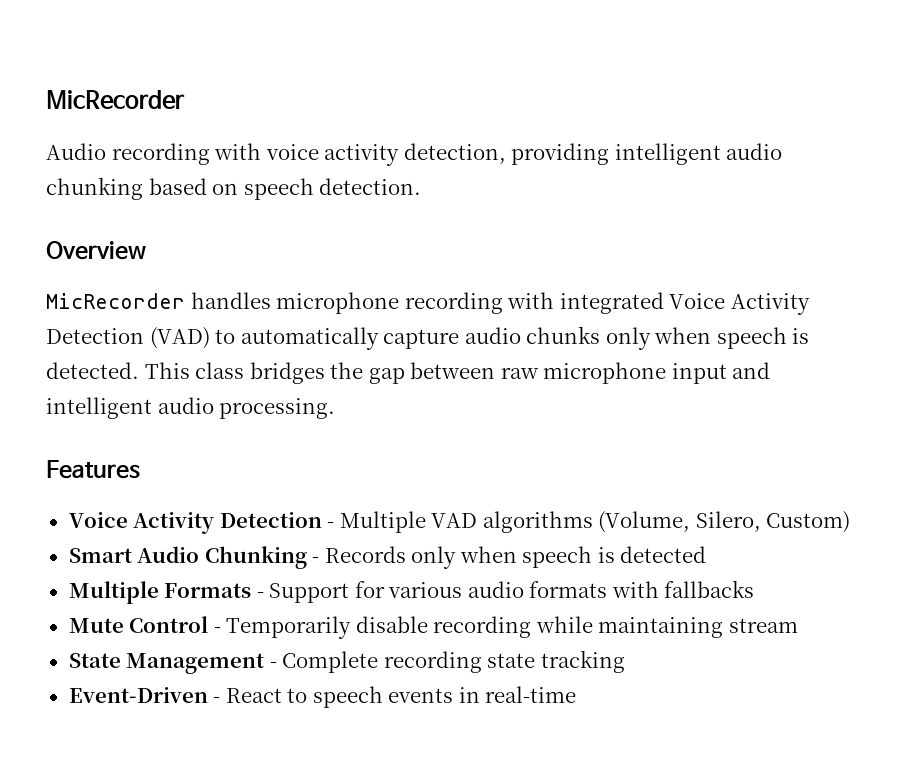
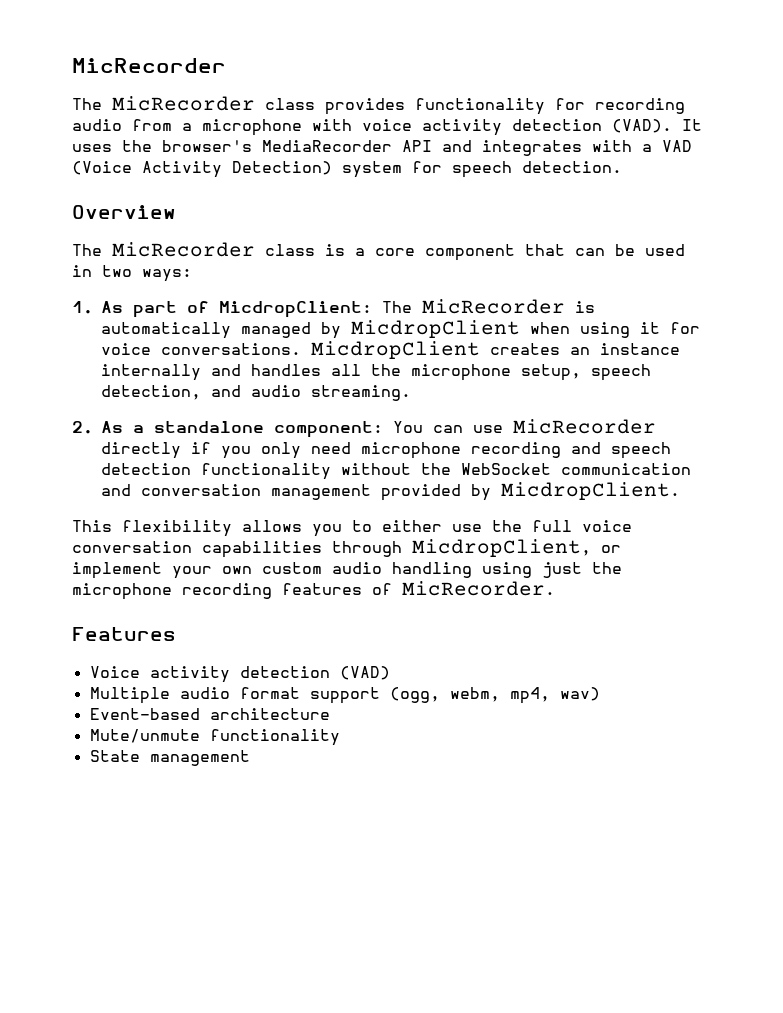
- Audio recording with voice activity detection, providing intelligent audio chunking based on speech detection.
+ The MicRecorder class provides functionality for recording audio from a microphone with voice activity detection (VAD). It uses the browser's MediaRecorder API and integrates with a VAD (Voice Activity Detection) system for speech detection.
  Overview
- MicRecorder handles microphone recording with integrated Voice Activity Detection (VAD) to automatically capture audio chunks only when speech is detected. This class bridges the gap between raw microphone input and intelligent audio processing.
+ The MicRecorder class is a core component that can be used in two ways:
+ 1. As part of MicdropClient: The MicRecorder is automatically managed by MicdropClient when using it for voice conversations. MicdropClient creates an instance internally and handles all the microphone setup, speech detection, and audio streaming.
+ 2. As a standalone component: You can use MicRecorder directly if you only need microphone recording and speech detection functionality without the WebSocket communication and conversation management provided by MicdropClient.
+ This flexibility allows you to either use the full voice conversation capabilities through MicdropClient, or implement your own custom audio handling using just the microphone recording features of MicRecorder.
  Features
- Voice Activity Detection - Multiple VAD algorithms (Volume, Silero, Custom)
- Smart Audio Chunking - Records only when speech is detected
- Multiple Formats - Support for various audio formats with fallbacks
- Mute Control - Temporarily disable recording while maintaining stream
- State Management - Complete recording state tracking
- Event-Driven - React to speech events in real-time
+ Voice activity detection (VAD)
+ Multiple audio format support (ogg, webm, mp4, wav)
+ Event-based architecture
+ Mute/unmute functionality
+ State management

